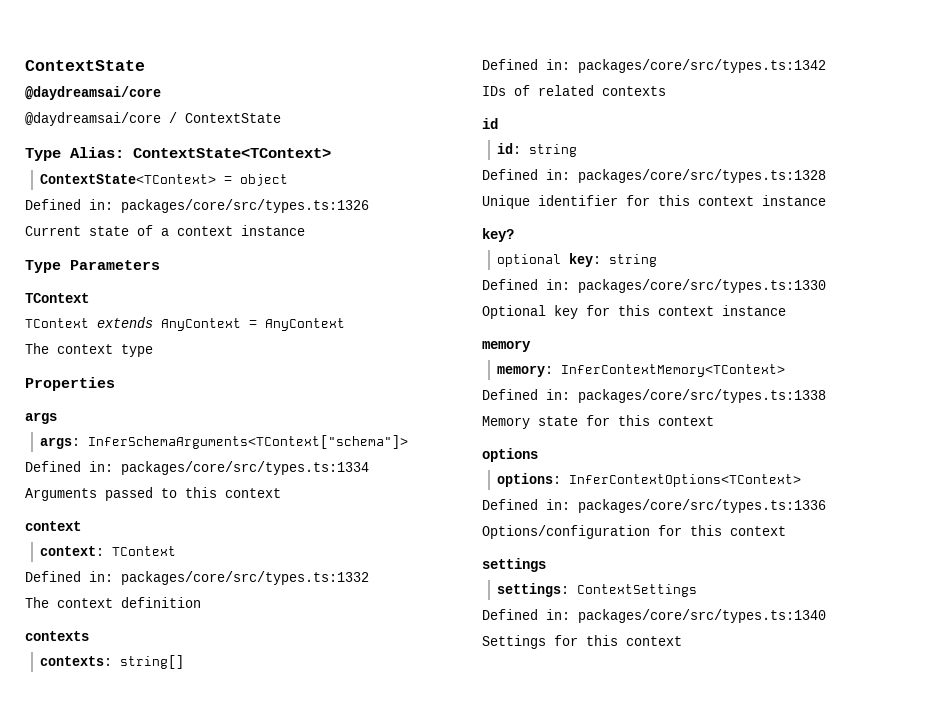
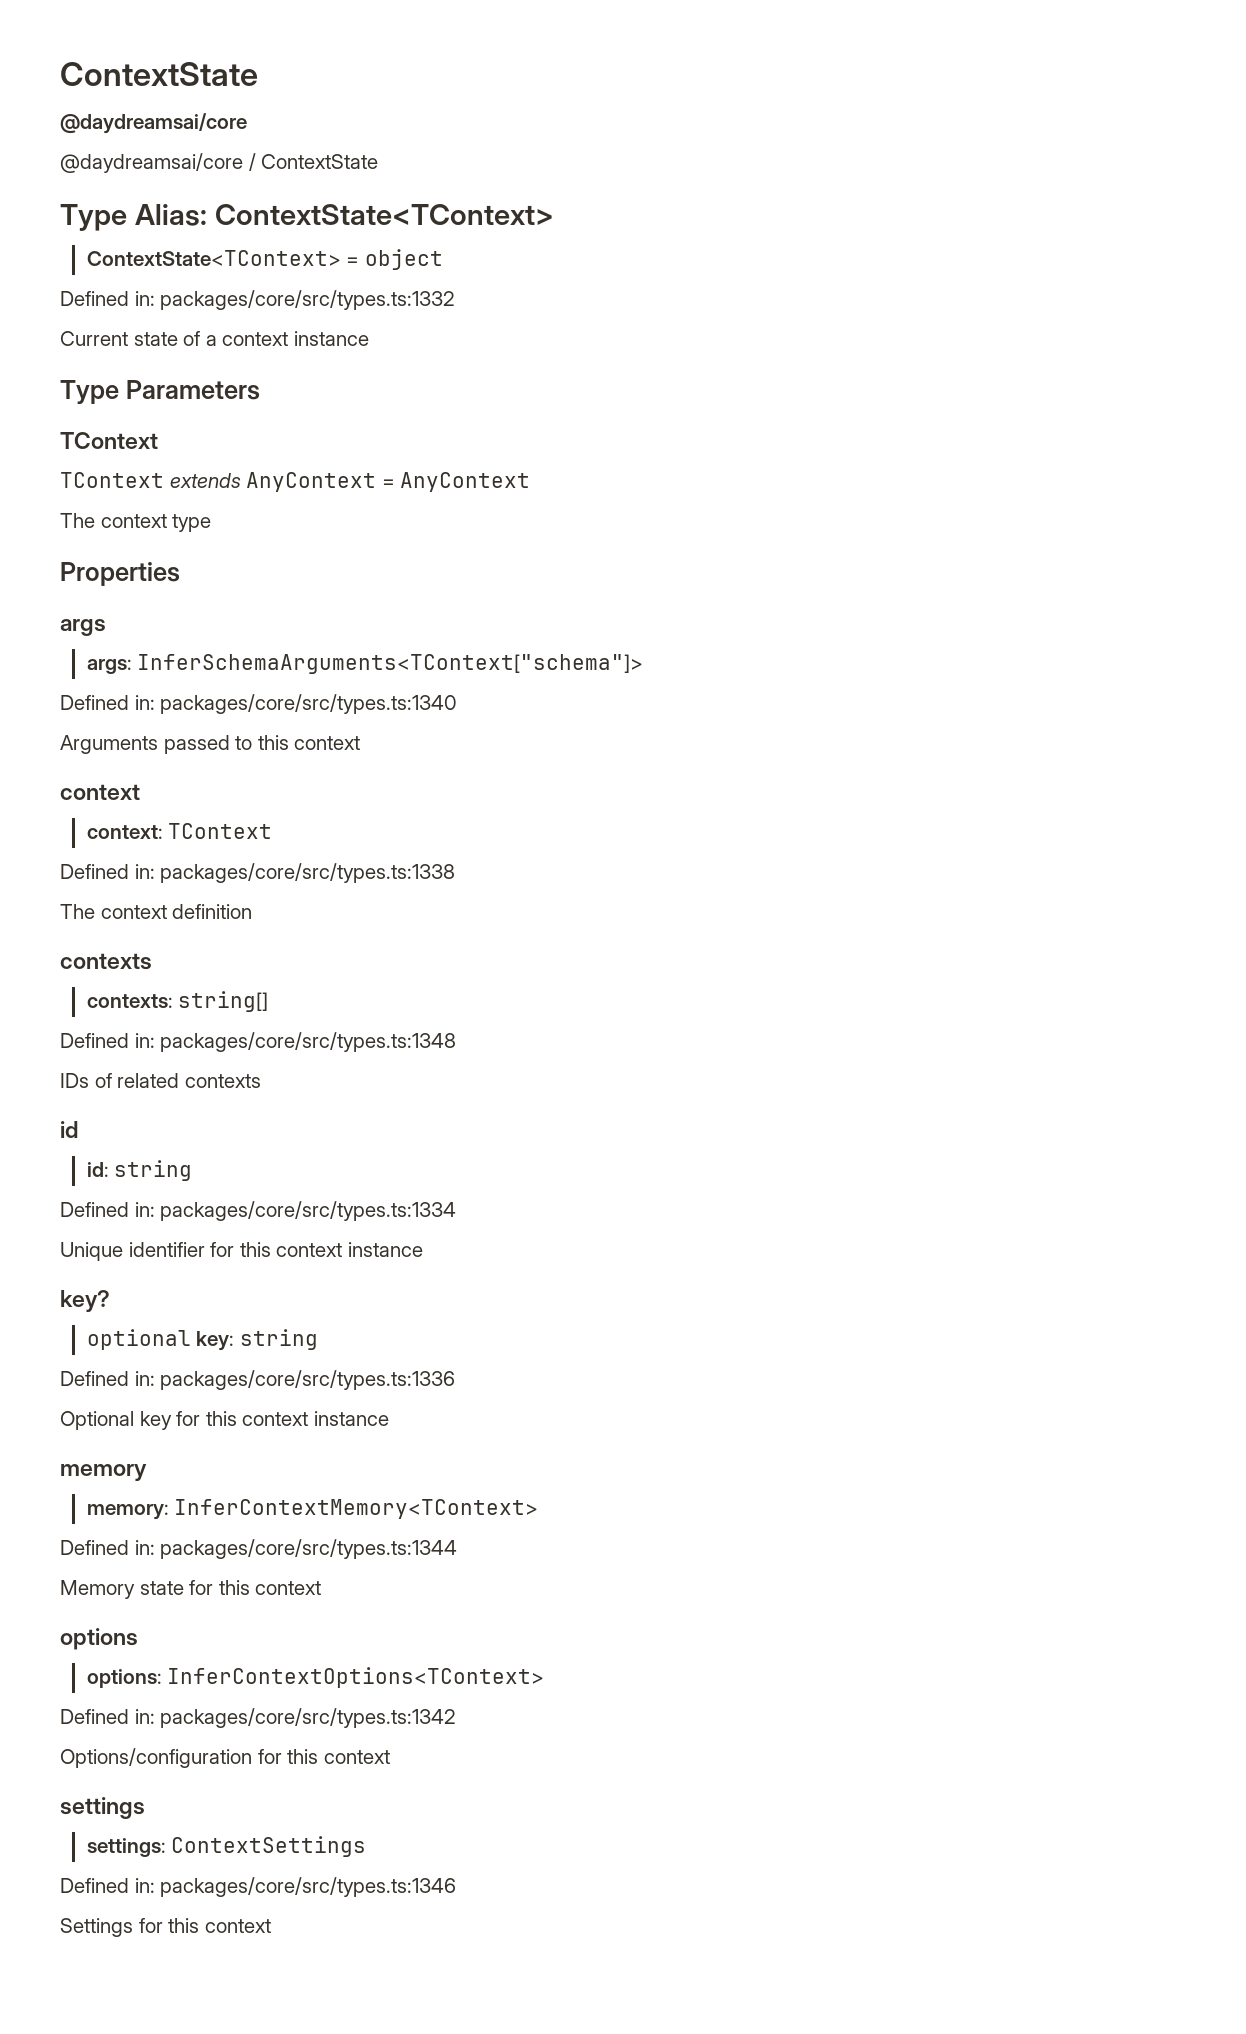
- Defined in: packages/core/src/types.ts:1326
+ Defined in: packages/core/src/types.ts:1332
- Defined in: packages/core/src/types.ts:1334
+ Defined in: packages/core/src/types.ts:1340
- Defined in: packages/core/src/types.ts:1332
+ Defined in: packages/core/src/types.ts:1338
- Defined in: packages/core/src/types.ts:1342
+ Defined in: packages/core/src/types.ts:1348
- Defined in: packages/core/src/types.ts:1328
+ Defined in: packages/core/src/types.ts:1334
- Defined in: packages/core/src/types.ts:1330
+ Defined in: packages/core/src/types.ts:1336
- Defined in: packages/core/src/types.ts:1338
+ Defined in: packages/core/src/types.ts:1344
- Defined in: packages/core/src/types.ts:1336
+ Defined in: packages/core/src/types.ts:1342
- Defined in: packages/core/src/types.ts:1340
+ Defined in: packages/core/src/types.ts:1346

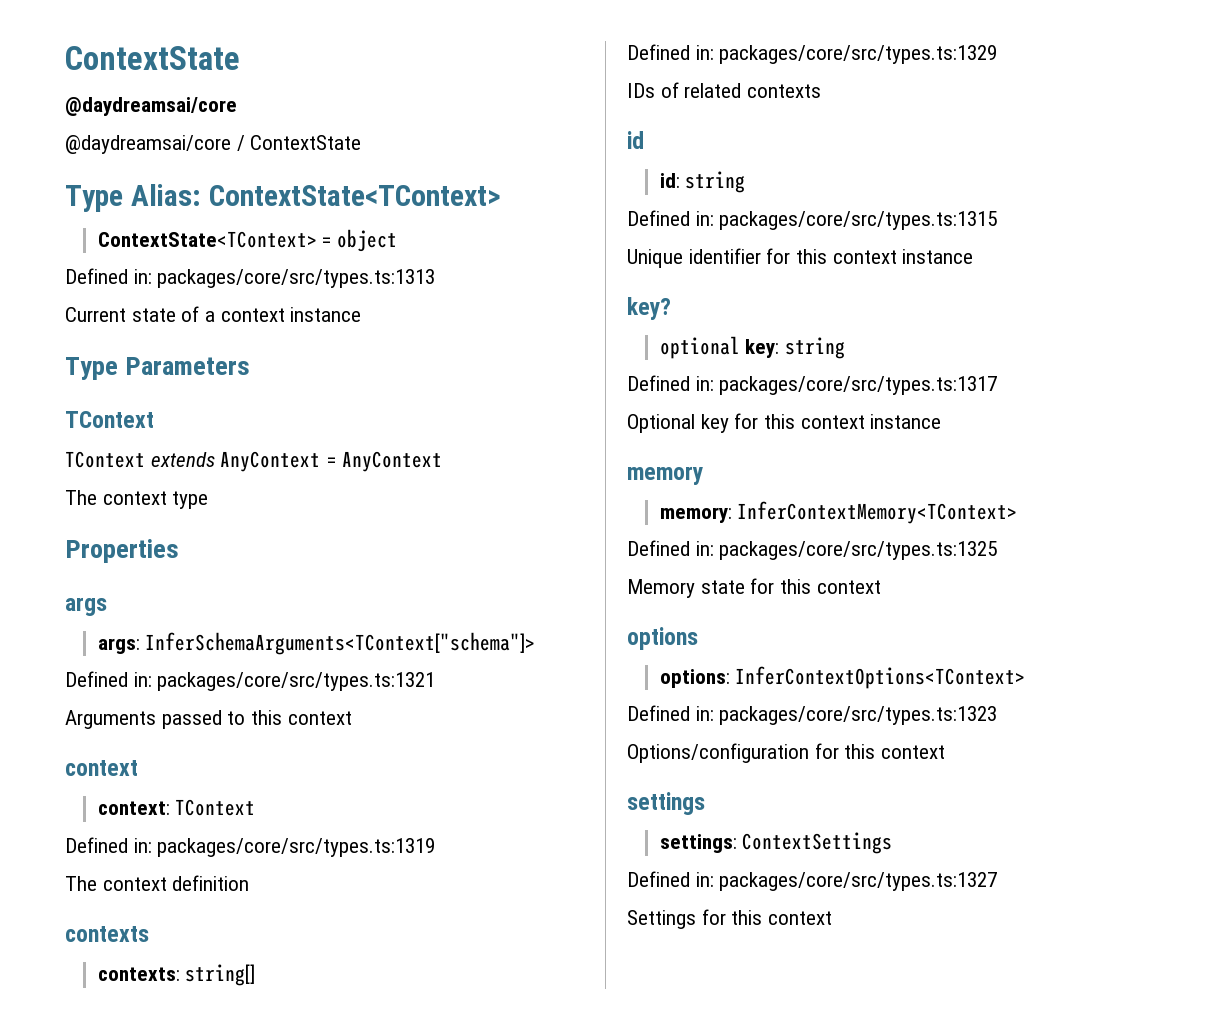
- Defined in: packages/core/src/types.ts:1332
+ Defined in: packages/core/src/types.ts:1313
- Defined in: packages/core/src/types.ts:1340
+ Defined in: packages/core/src/types.ts:1321
- Defined in: packages/core/src/types.ts:1338
+ Defined in: packages/core/src/types.ts:1319
- Defined in: packages/core/src/types.ts:1348
+ Defined in: packages/core/src/types.ts:1329
- Defined in: packages/core/src/types.ts:1334
+ Defined in: packages/core/src/types.ts:1315
- Defined in: packages/core/src/types.ts:1336
+ Defined in: packages/core/src/types.ts:1317
- Defined in: packages/core/src/types.ts:1344
+ Defined in: packages/core/src/types.ts:1325
- Defined in: packages/core/src/types.ts:1342
+ Defined in: packages/core/src/types.ts:1323
- Defined in: packages/core/src/types.ts:1346
+ Defined in: packages/core/src/types.ts:1327

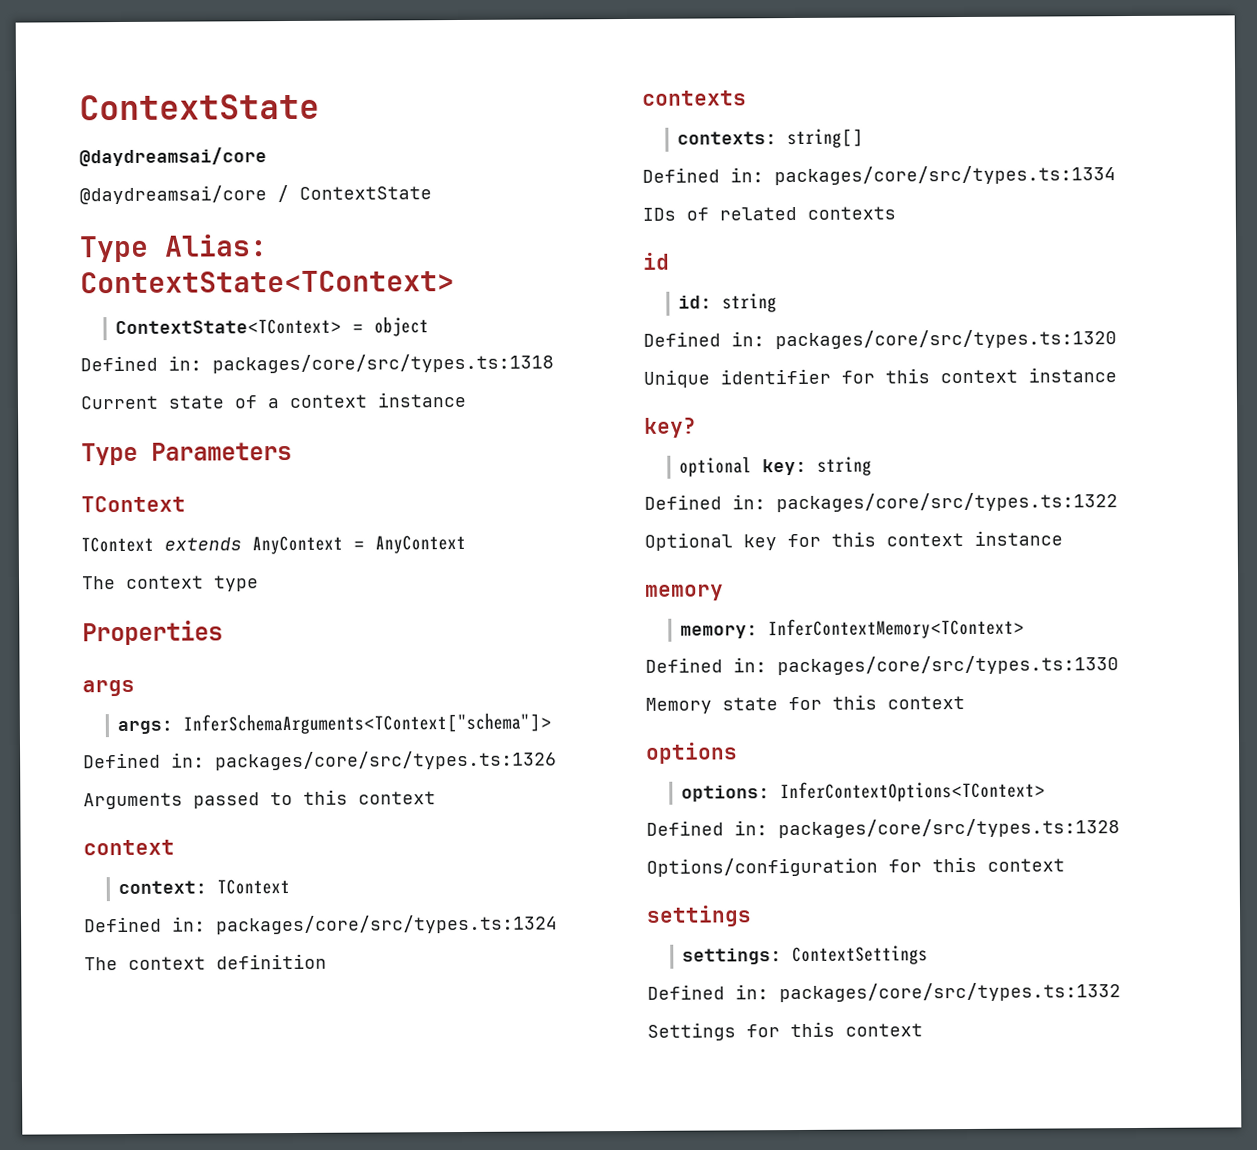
- Defined in: packages/core/src/types.ts:1313
+ Defined in: packages/core/src/types.ts:1318
- Defined in: packages/core/src/types.ts:1321
+ Defined in: packages/core/src/types.ts:1326
- Defined in: packages/core/src/types.ts:1319
+ Defined in: packages/core/src/types.ts:1324
- Defined in: packages/core/src/types.ts:1329
+ Defined in: packages/core/src/types.ts:1334
- Defined in: packages/core/src/types.ts:1315
+ Defined in: packages/core/src/types.ts:1320
- Defined in: packages/core/src/types.ts:1317
+ Defined in: packages/core/src/types.ts:1322
- Defined in: packages/core/src/types.ts:1325
+ Defined in: packages/core/src/types.ts:1330
- Defined in: packages/core/src/types.ts:1323
+ Defined in: packages/core/src/types.ts:1328
- Defined in: packages/core/src/types.ts:1327
+ Defined in: packages/core/src/types.ts:1332

